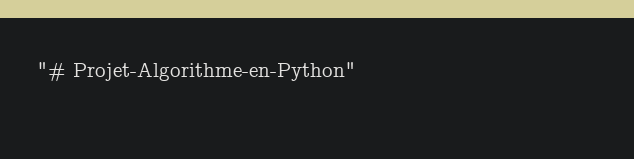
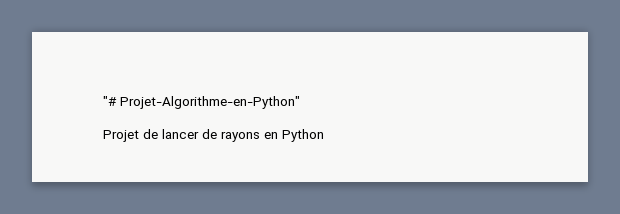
+ Projet de lancer de rayons en Python

